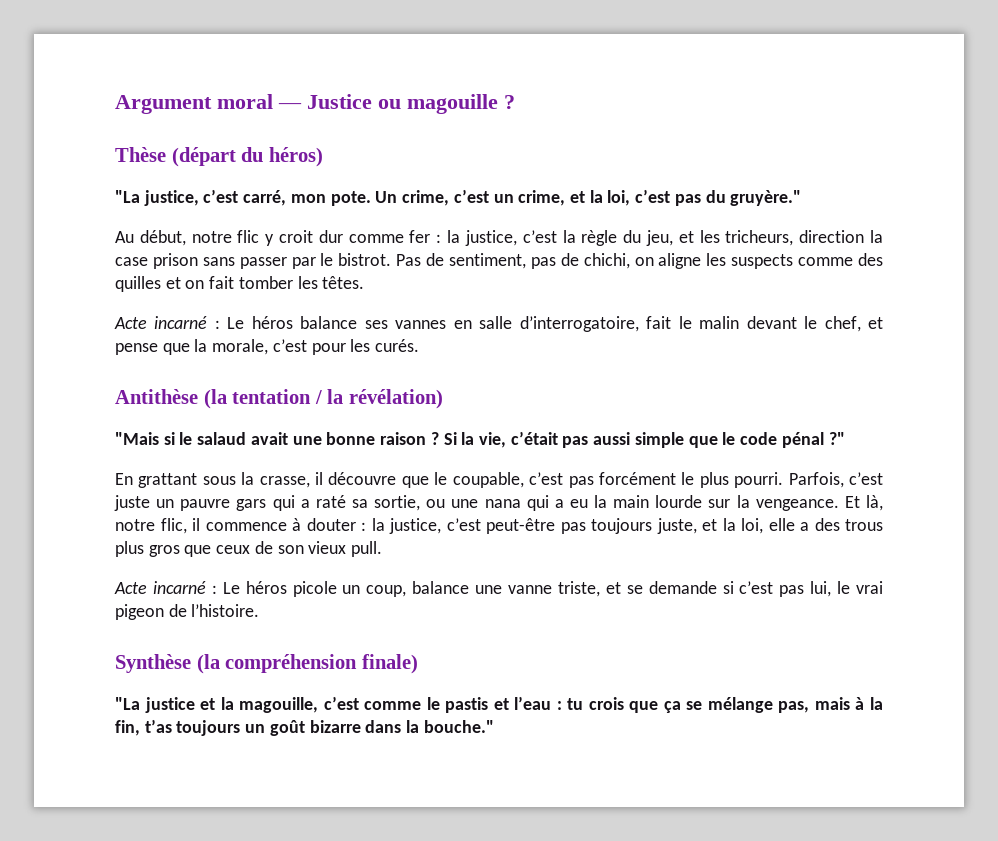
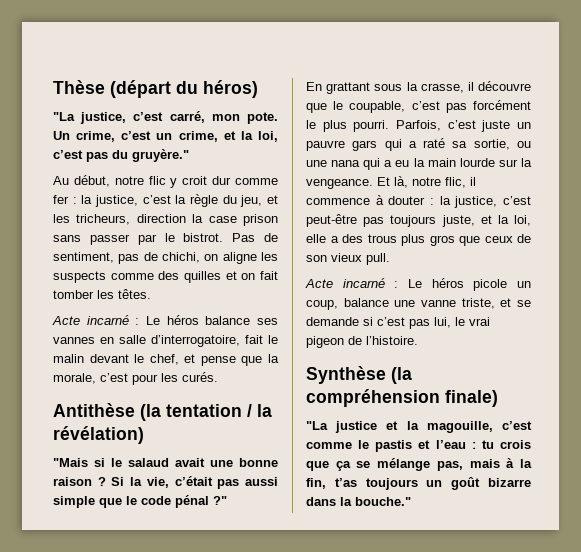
- Argument moral — Justice ou magouille ?

